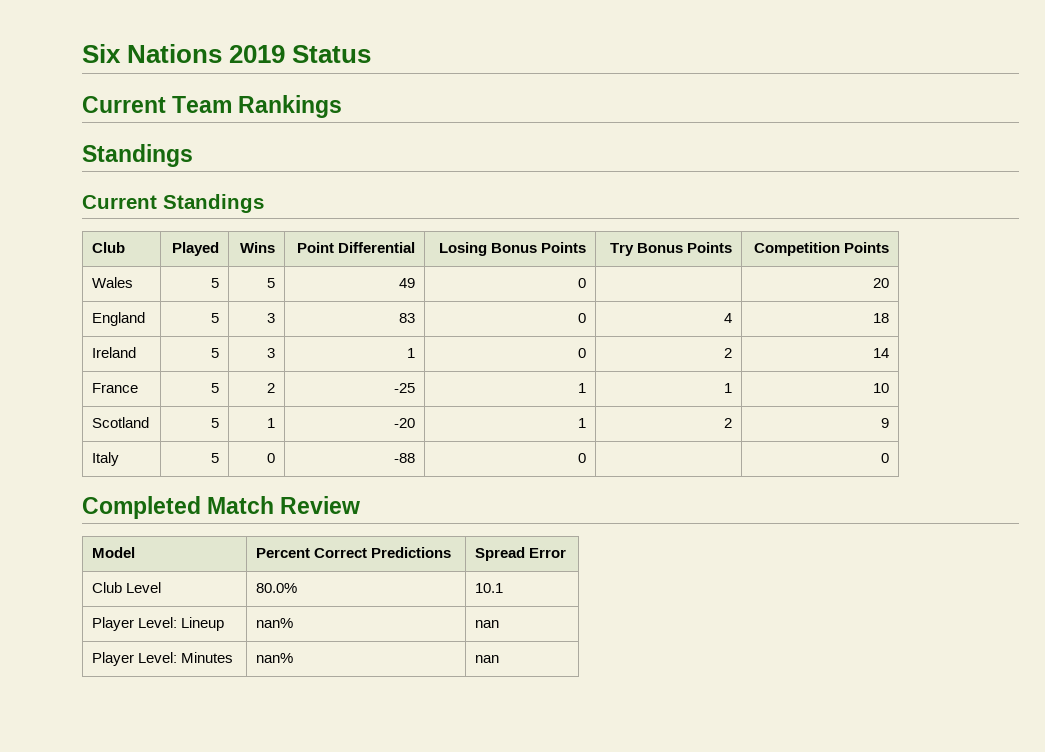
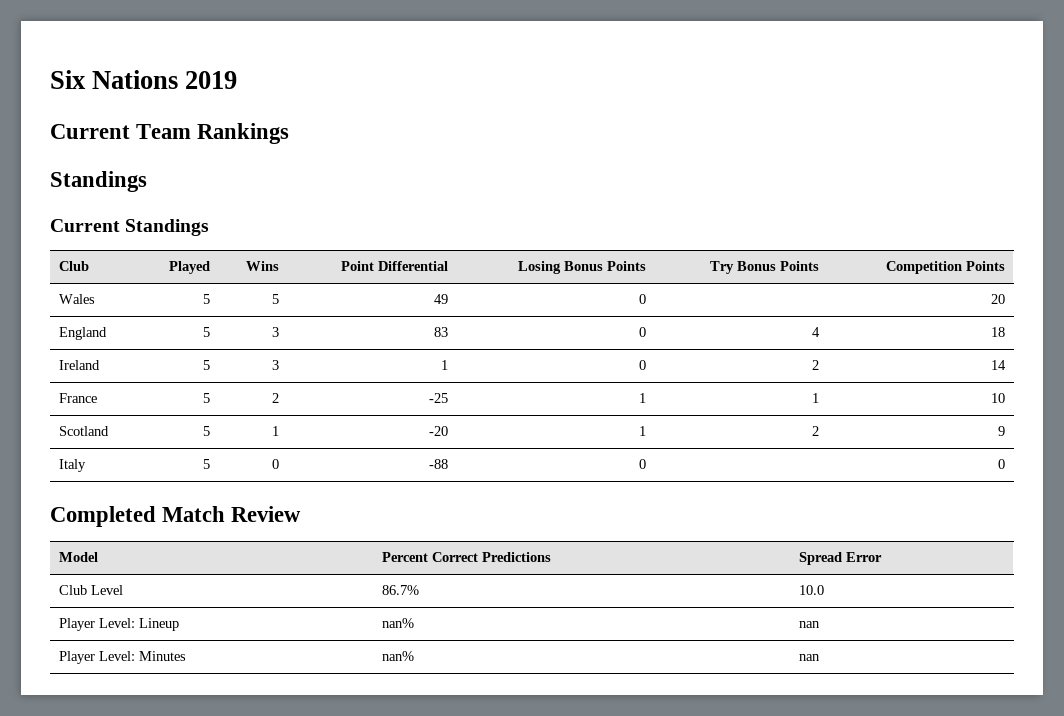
- Six Nations 2019 Status
+ Six Nations 2019
- Club Level | 80.0% | 10.1
+ Club Level | 86.7% | 10.0

